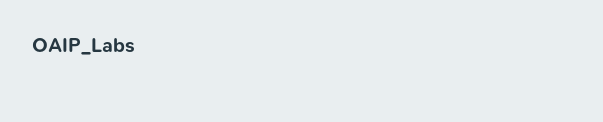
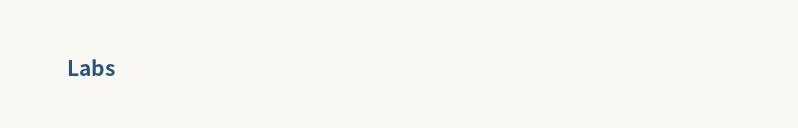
- OAIP_Labs
+ Labs

